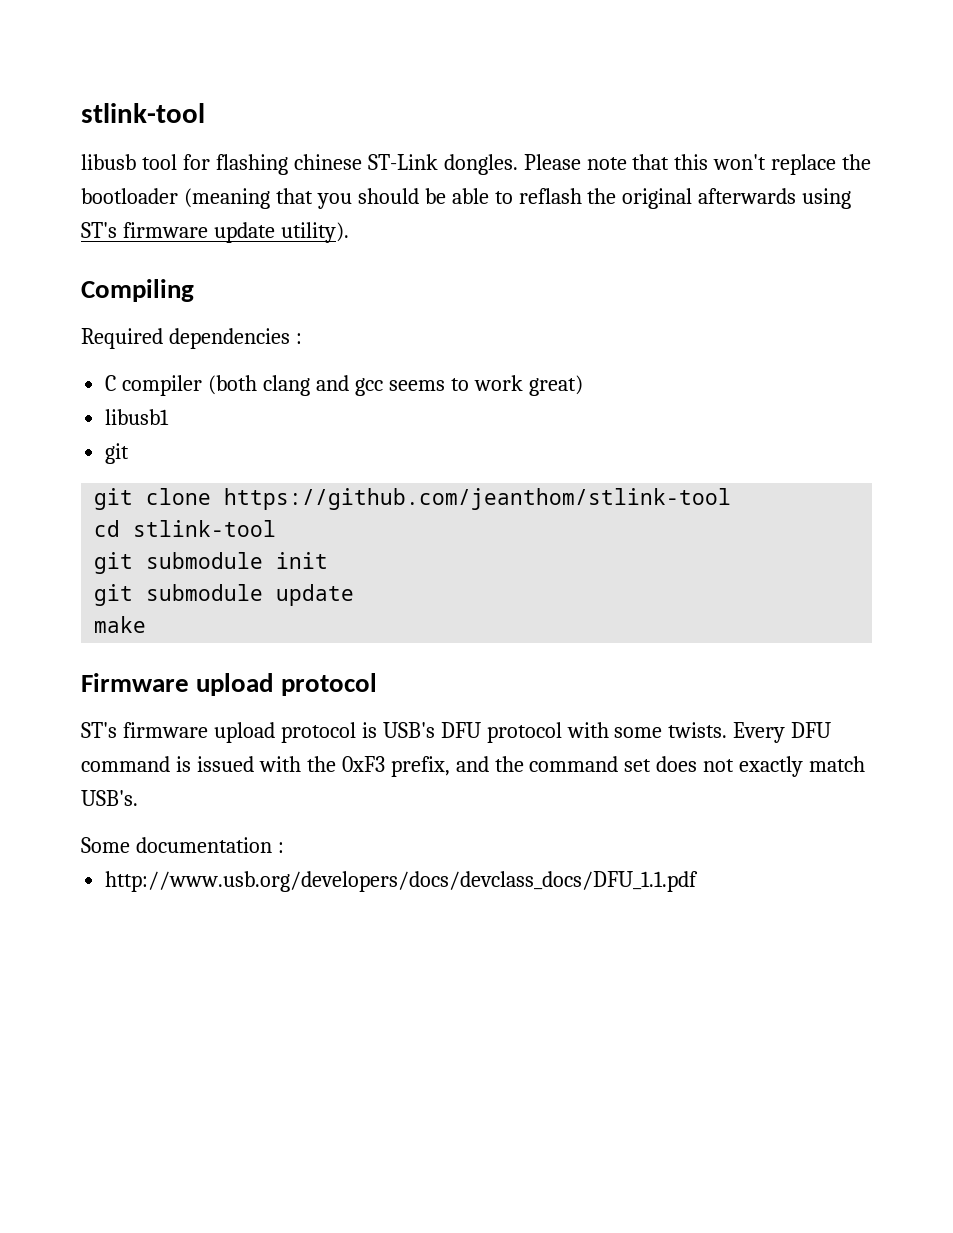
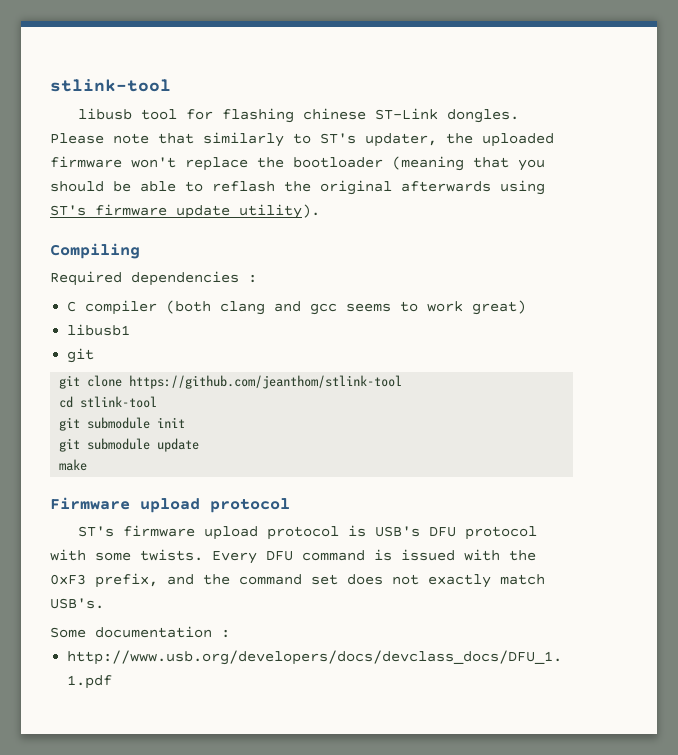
- Please note that this won't replace the bootloader (meaning that you should be able to reflash the original afterwards using ST's firmware update utility).
+ Please note that similarly to ST's updater, the uploaded firmware won't replace the bootloader (meaning that you should be able to reflash the original afterwards using ST's firmware update utility).

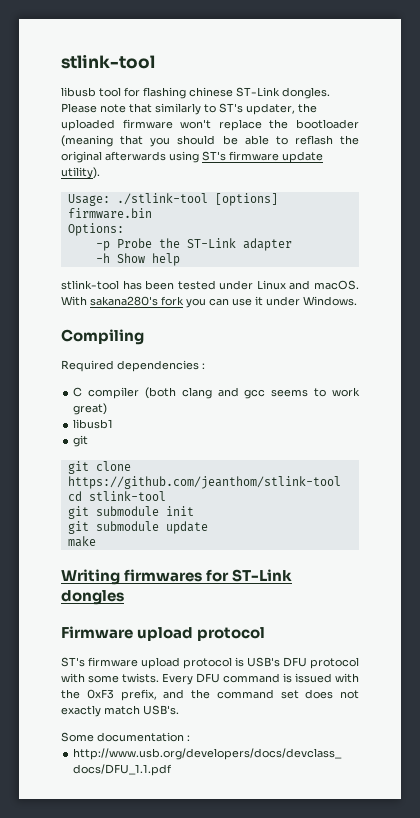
+ Usage: ./stlink-tool [options] firmware.bin
+ Options:
+ -p Probe the ST-Link adapter
+ -h Show help
+ stlink-tool has been tested under Linux and macOS. With sakana280's fork you can use it under Windows.
+ Writing firmwares for ST-Link dongles

